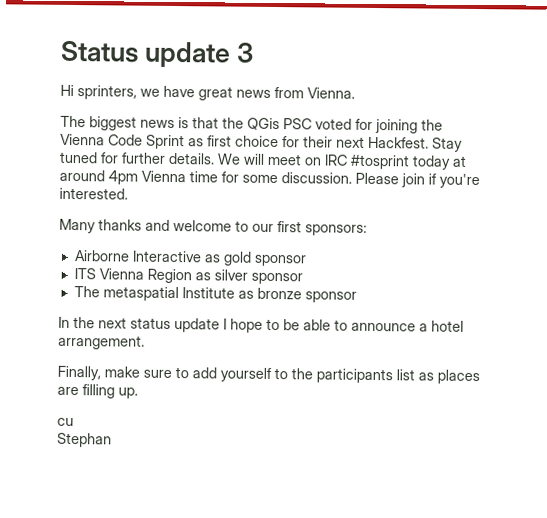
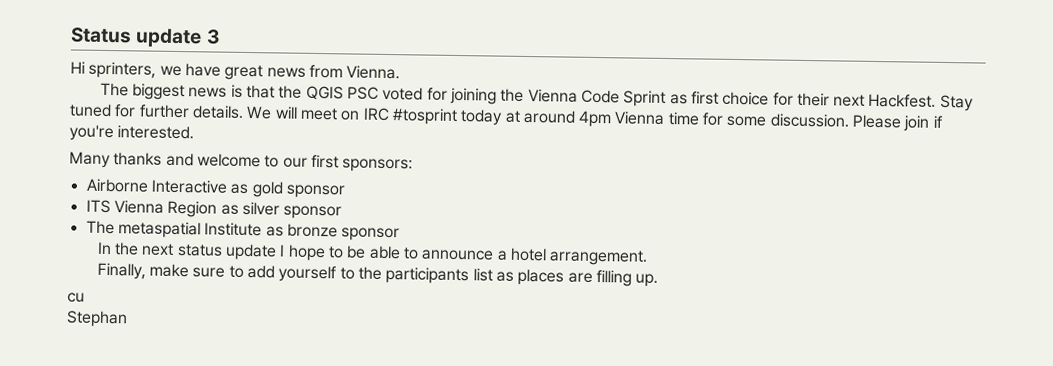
- The biggest news is that the QGis PSC voted for joining the Vienna Code Sprint as first choice for their next Hackfest.
+ The biggest news is that the QGIS PSC voted for joining the Vienna Code Sprint as first choice for their next Hackfest.

